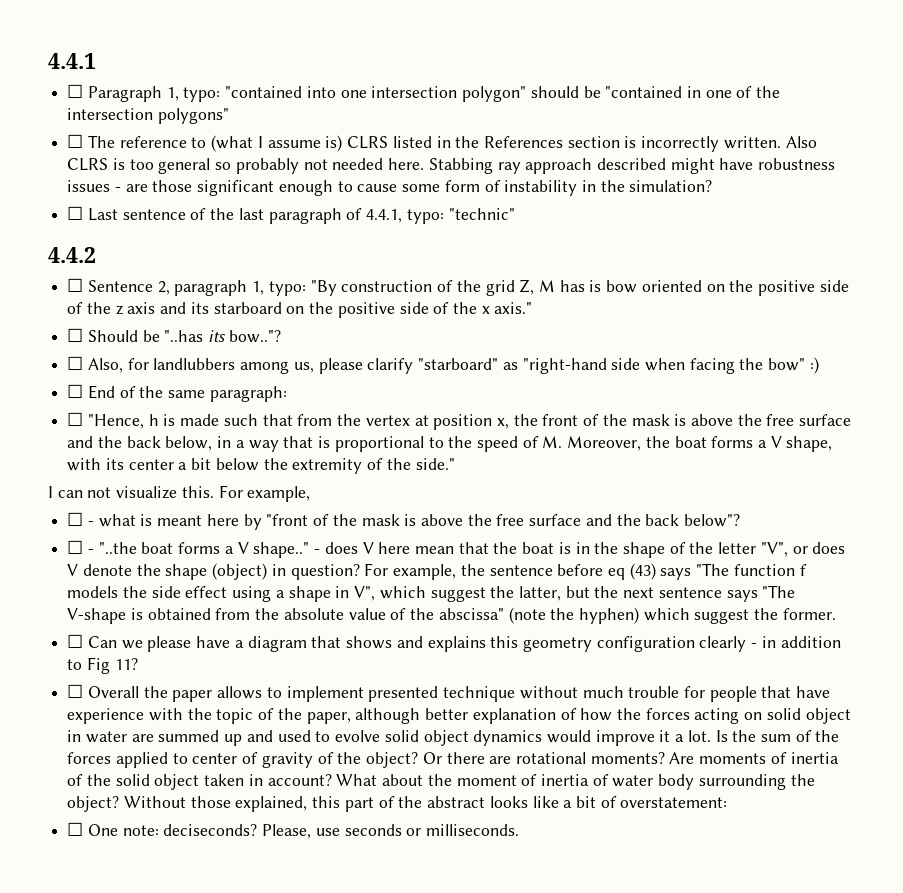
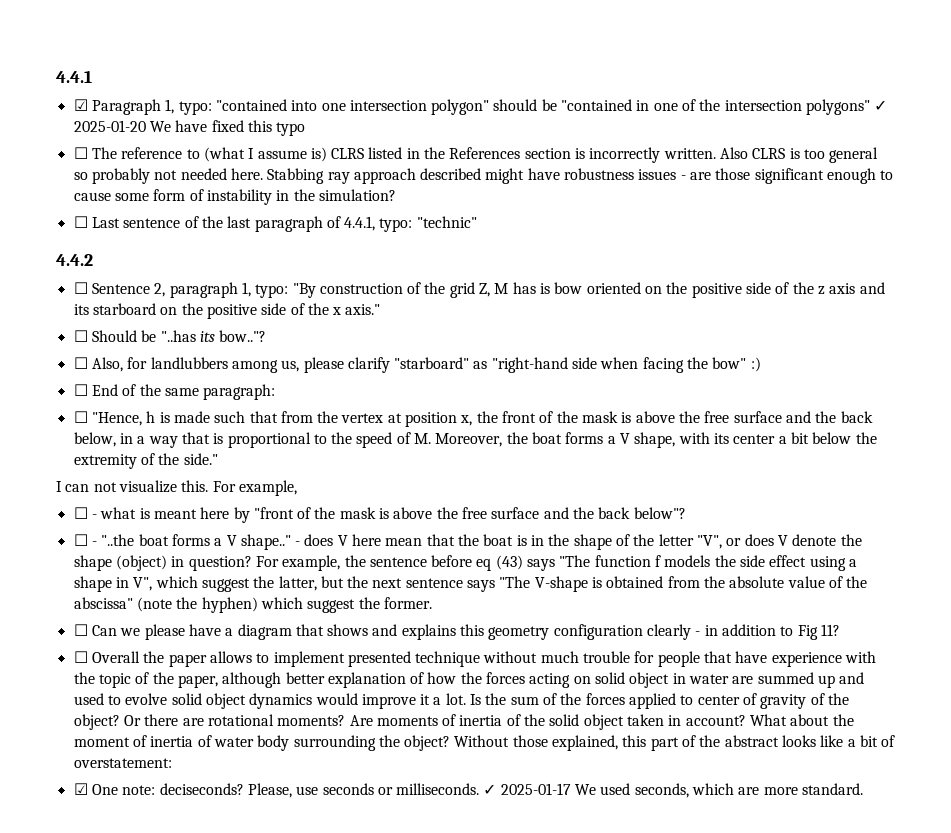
- ☐ Paragraph 1, typo: "contained into one intersection polygon" should be "contained in one of the intersection polygons"
+ ☑ Paragraph 1, typo: "contained into one intersection polygon" should be "contained in one of the intersection polygons" ✓ 2025-01-20 We have fixed this typo
- ☐ One note: deciseconds?
+ ☑ One note: deciseconds?
+ ✓ 2025-01-17 We used seconds, which are more standard.

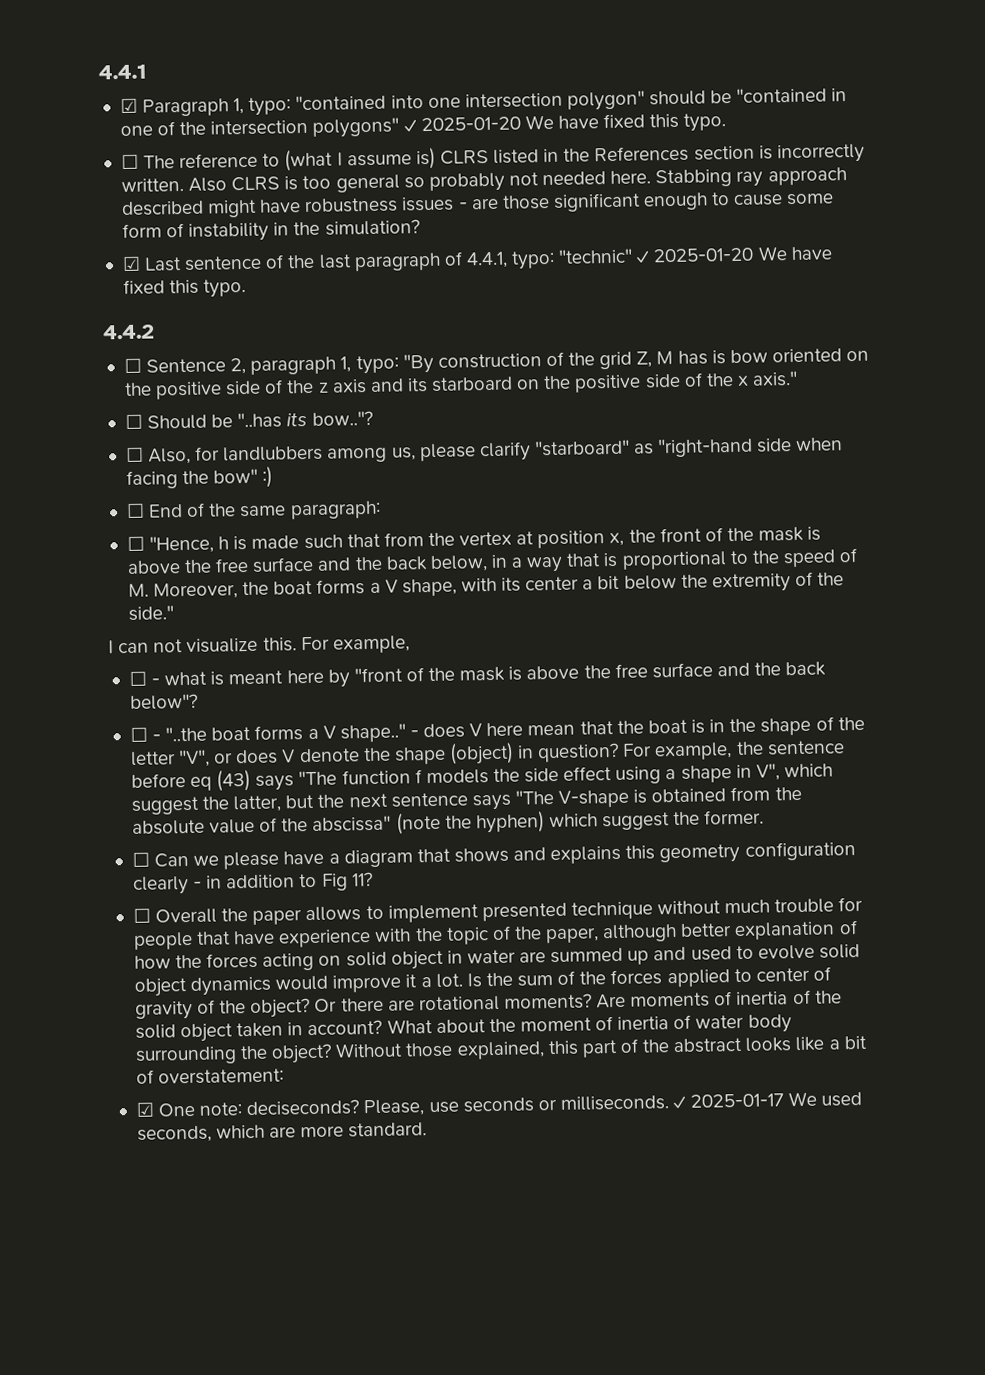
- ☑ Paragraph 1, typo: "contained into one intersection polygon" should be "contained in one of the intersection polygons" ✓ 2025-01-20 We have fixed this typo
+ ☑ Paragraph 1, typo: "contained into one intersection polygon" should be "contained in one of the intersection polygons" ✓ 2025-01-20 We have fixed this typo.
- ☐ Last sentence of the last paragraph of 4.4.1, typo: "technic"
+ ☑ Last sentence of the last paragraph of 4.4.1, typo: "technic" ✓ 2025-01-20 We have fixed this typo.

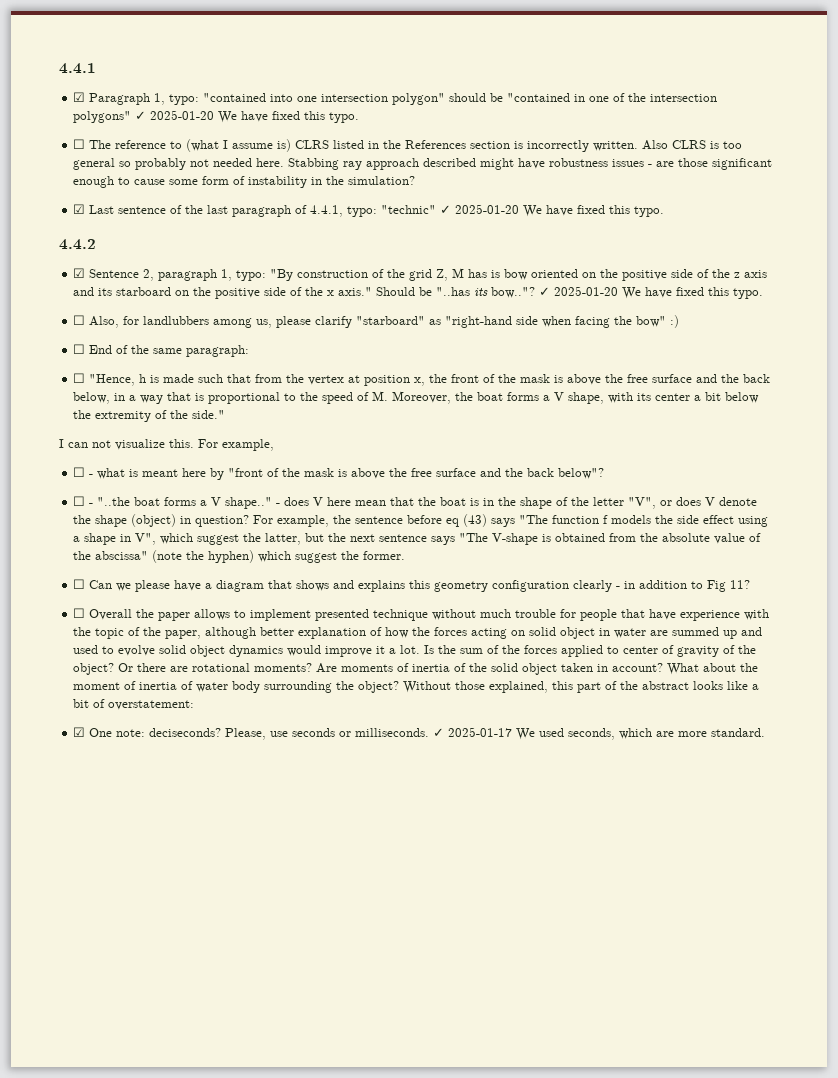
- ☐ Sentence 2, paragraph 1, typo: "By construction of the grid Z, M has is bow oriented on the positive side of the z axis and its starboard on the positive side of the x axis."
- ☐ Should be "..has its bow.."?
+ ☑ Sentence 2, paragraph 1, typo: "By construction of the grid Z, M has is bow oriented on the positive side of the z axis and its starboard on the positive side of the x axis." Should be "..has its bow.."? ✓ 2025-01-20 We have fixed this typo.

